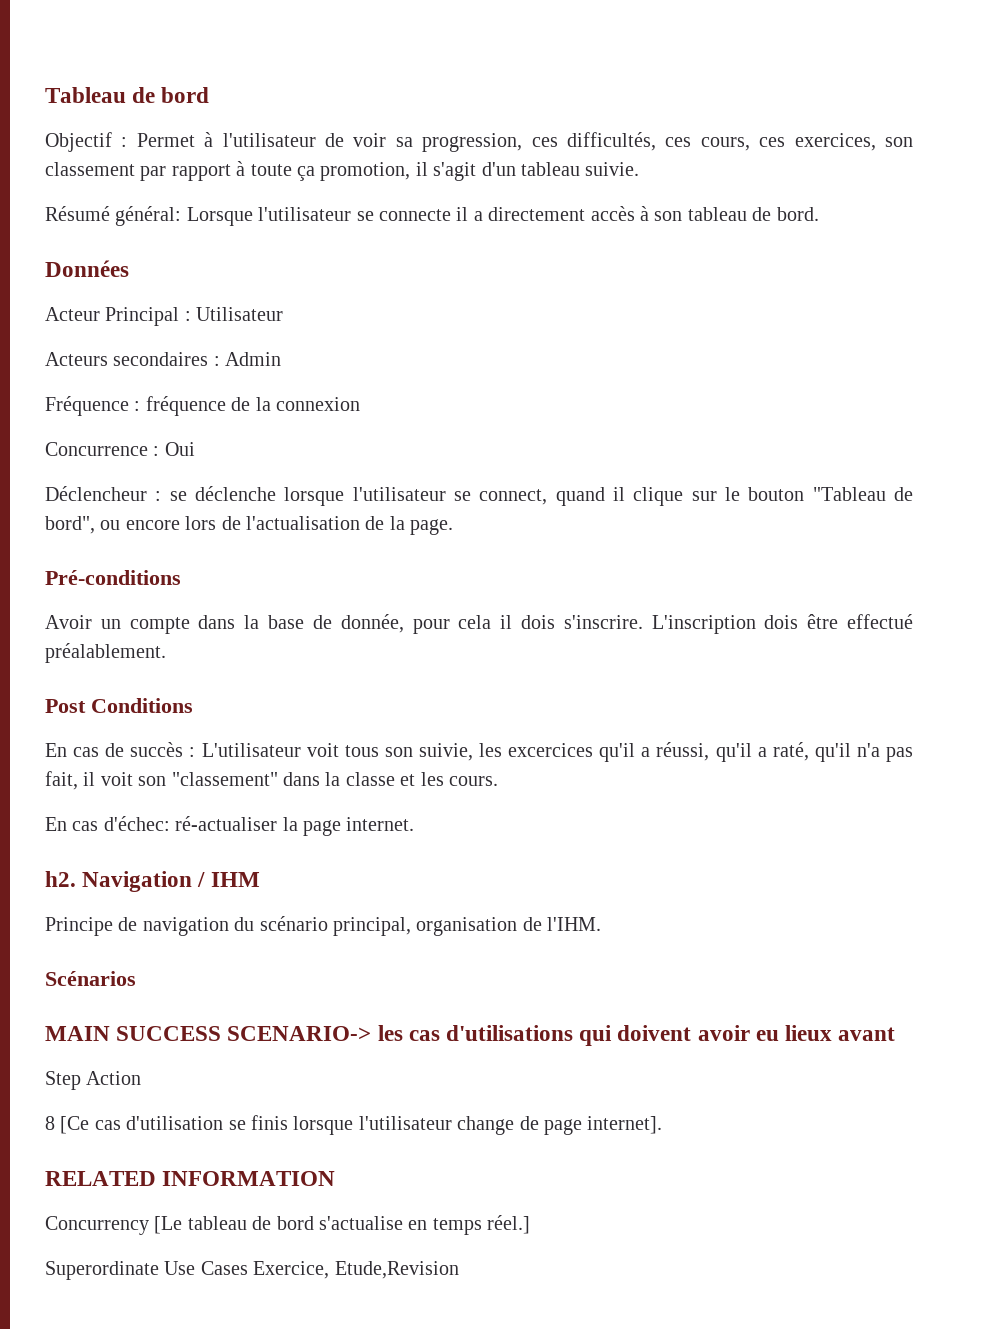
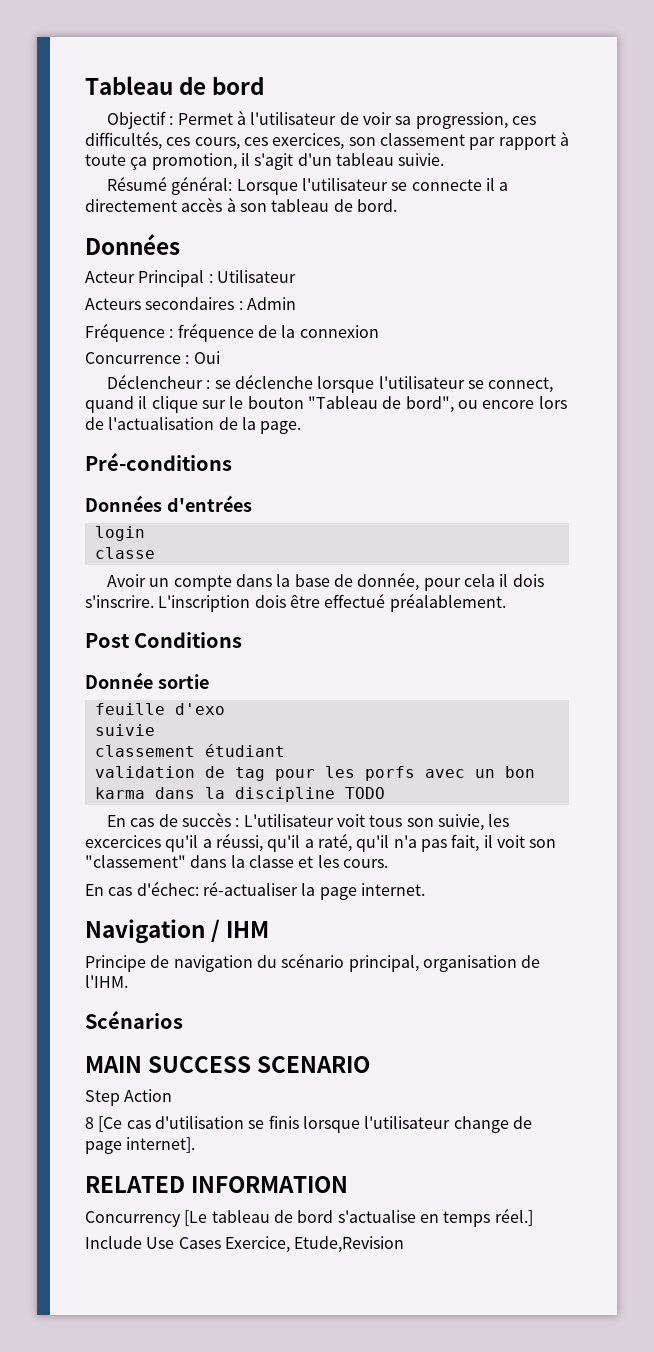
+ Données d'entrées
+ login
+ classe
+ Donnée sortie
+ feuille d'exo
+ suivie
+ classement étudiant
+ validation de tag pour les porfs avec un bon karma dans la discipline TODO
- h2.
- MAIN SUCCESS SCENARIO-> les cas d'utilisations qui doivent avoir eu lieux avant
+ MAIN SUCCESS SCENARIO
- Superordinate Use Cases Exercice, Etude,Revision
+ Include Use Cases Exercice, Etude,Revision

